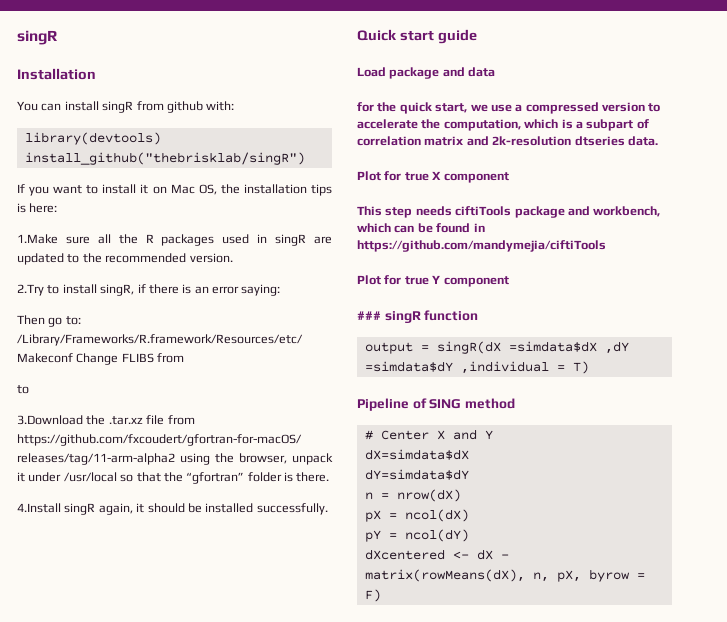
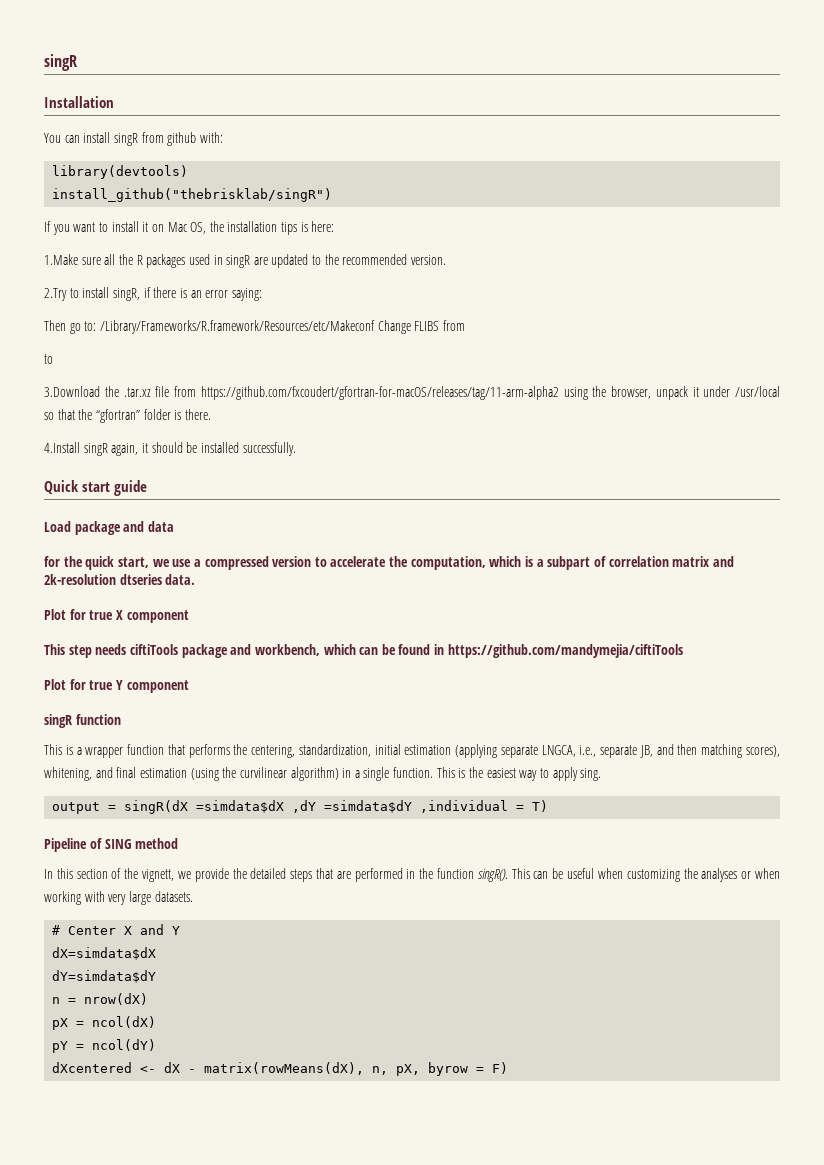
- ### singR function
+ singR function
+ This is a wrapper function that performs the centering, standardization, initial estimation (applying separate LNGCA, i.e., separate JB, and then matching scores), whitening, and final estimation (using the curvilinear algorithm) in a single function. This is the easiest way to apply sing.
+ In this section of the vignett, we provide the detailed steps that are performed in the function singR(). This can be useful when customizing the analyses or when working with very large datasets.

